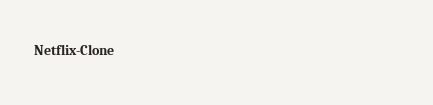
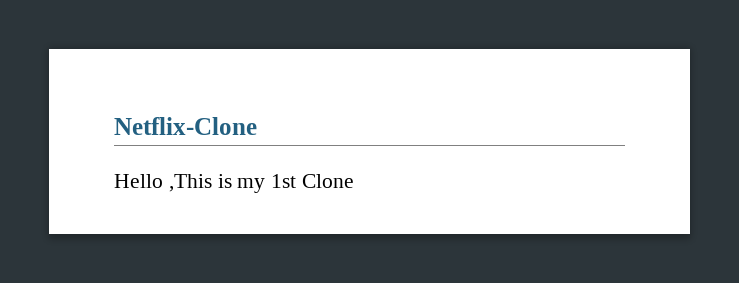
+ Hello ,This is my 1st Clone

